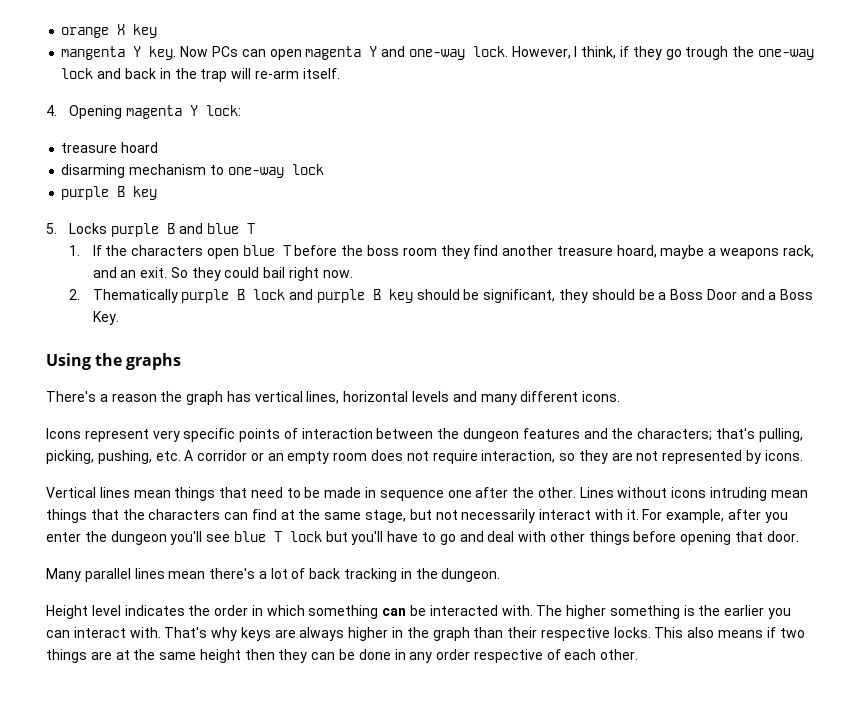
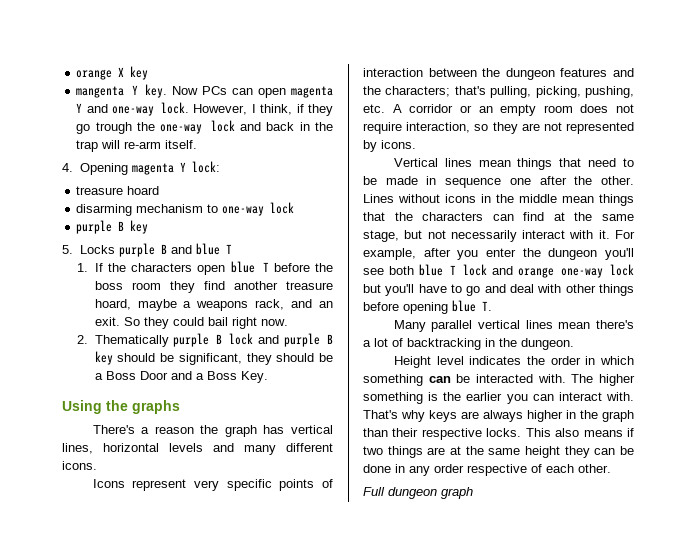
- Lines without icons intruding mean things that the characters can find at the same stage, but not necessarily interact with it.
+ Lines without icons in the middle mean things that the characters can find at the same stage, but not necessarily interact with it.
- For example, after you enter the dungeon you'll see blue T lock but you'll have to go and deal with other things before opening that door.
+ For example, after you enter the dungeon you'll see both blue T lock and orange one-way lock but you'll have to go and deal with other things before opening blue T.
- Many parallel lines mean there's a lot of back tracking in the dungeon.
+ Many parallel vertical lines mean there's a lot of backtracking in the dungeon.
- This also means if two things are at the same height then they can be done in any order respective of each other.
+ This also means if two things are at the same height they can be done in any order respective of each other.
+ Full dungeon graph

